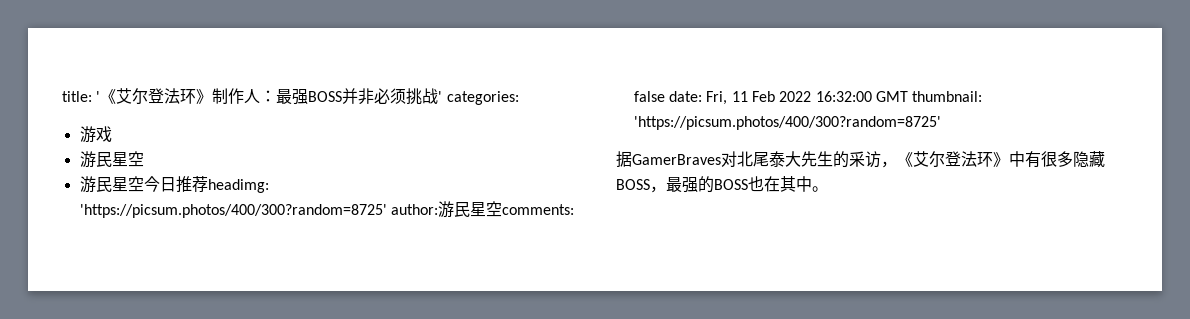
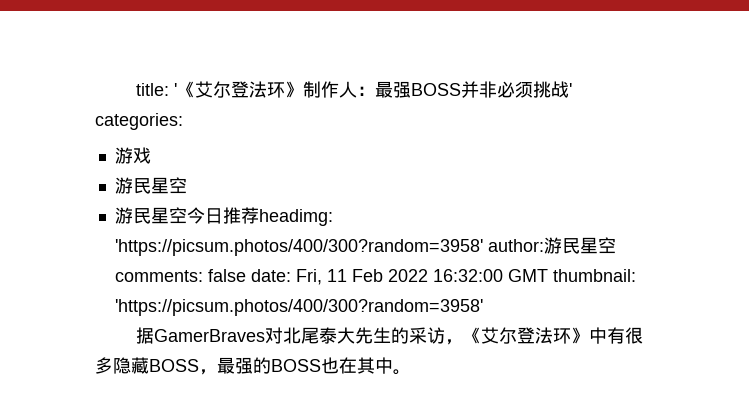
- 游民星空今日推荐headimg: 'https://picsum.photos/400/300?random=8725' author:游民星空comments: false date: Fri, 11 Feb 2022 16:32:00 GMT thumbnail: 'https://picsum.photos/400/300?random=8725'
+ 游民星空今日推荐headimg: 'https://picsum.photos/400/300?random=3958' author:游民星空comments: false date: Fri, 11 Feb 2022 16:32:00 GMT thumbnail: 'https://picsum.photos/400/300?random=3958'

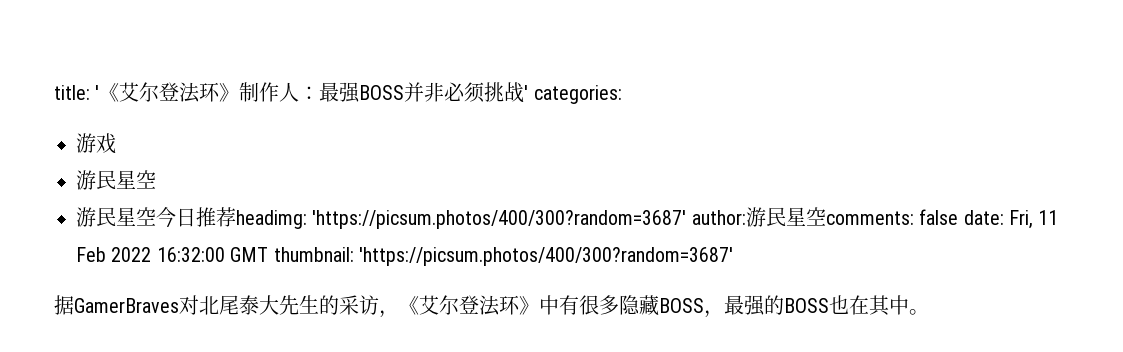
- 游民星空今日推荐headimg: 'https://picsum.photos/400/300?random=3958' author:游民星空comments: false date: Fri, 11 Feb 2022 16:32:00 GMT thumbnail: 'https://picsum.photos/400/300?random=3958'
+ 游民星空今日推荐headimg: 'https://picsum.photos/400/300?random=3687' author:游民星空comments: false date: Fri, 11 Feb 2022 16:32:00 GMT thumbnail: 'https://picsum.photos/400/300?random=3687'

